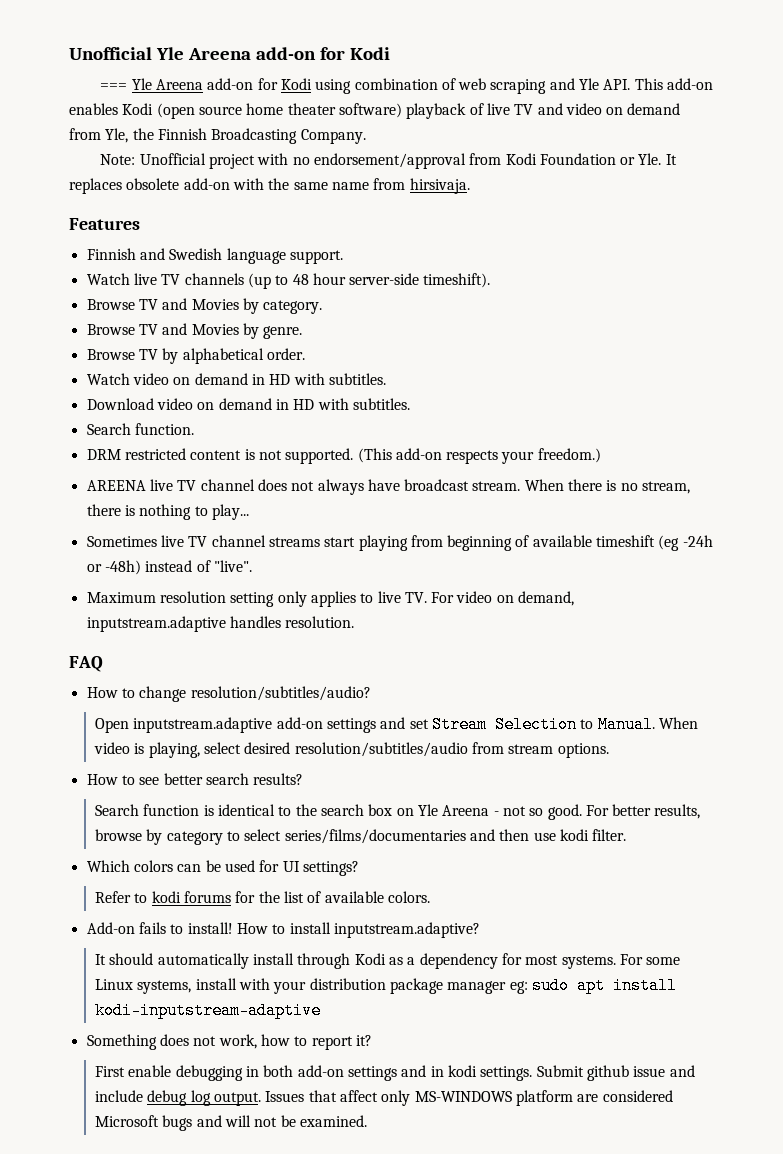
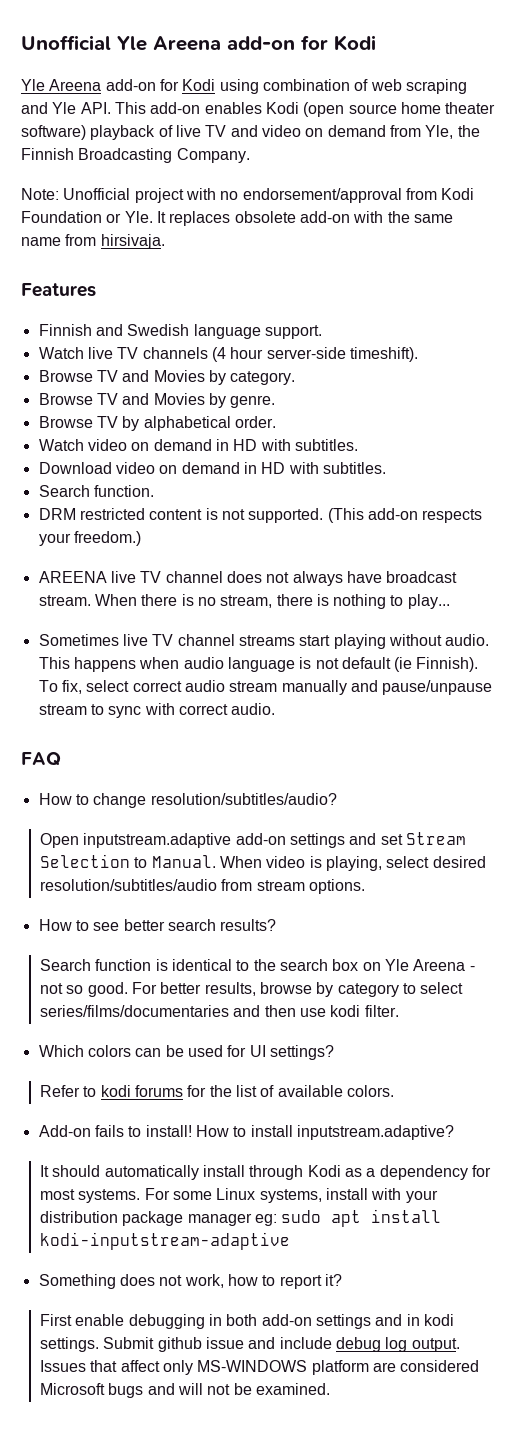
- === Yle Areena add-on for Kodi using combination of web scraping and Yle API. This add-on enables Kodi (open source home theater software) playback of live TV and video on demand from Yle, the Finnish Broadcasting Company.
+ Yle Areena add-on for Kodi using combination of web scraping and Yle API. This add-on enables Kodi (open source home theater software) playback of live TV and video on demand from Yle, the Finnish Broadcasting Company.
- Watch live TV channels (up to 48 hour server-side timeshift).
+ Watch live TV channels (4 hour server-side timeshift).
- Sometimes live TV channel streams start playing from beginning of available timeshift (eg -24h or -48h) instead of "live".
- Maximum resolution setting only applies to live TV. For video on demand, inputstream.adaptive handles resolution.
+ Sometimes live TV channel streams start playing without audio. This happens when audio language is not default (ie Finnish). To fix, select correct audio stream manually and pause/unpause stream to sync with correct audio.

